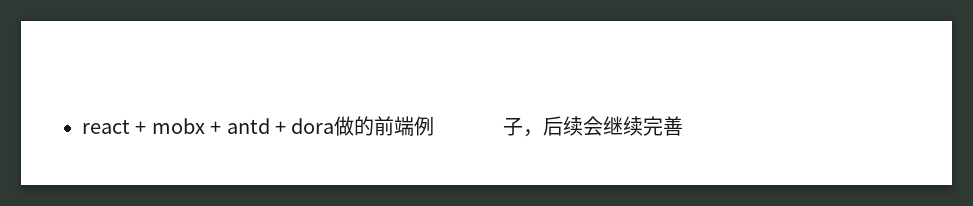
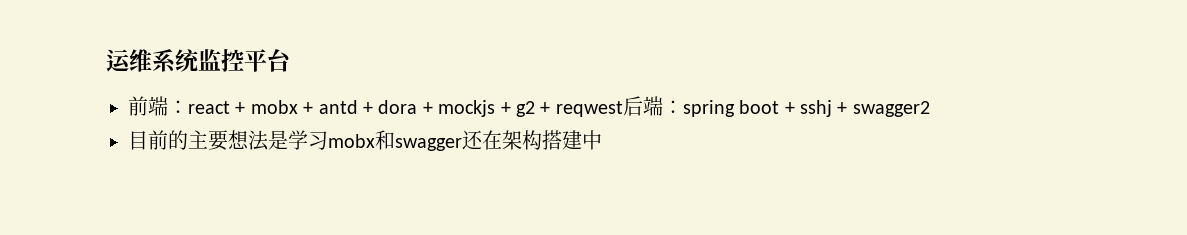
- react + mobx + antd + dora做的前端例子，后续会继续完善
+ 运维系统监控平台
+ 前端：react + mobx + antd + dora + mockjs + g2 + reqwest后端：spring boot + sshj + swagger2
+ 目前的主要想法是学习mobx和swagger还在架构搭建中

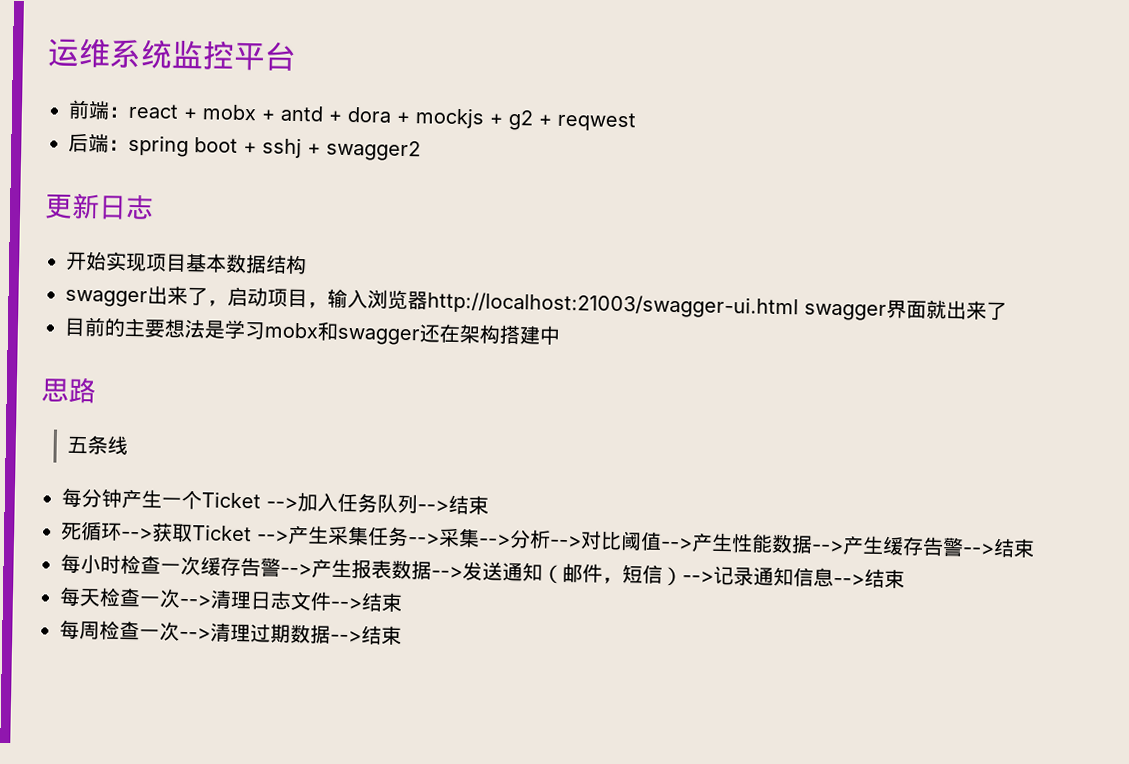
- 前端：react + mobx + antd + dora + mockjs + g2 + reqwest后端：spring boot + sshj + swagger2
+ 前端：react + mobx + antd + dora + mockjs + g2 + reqwest
+ 后端：spring boot + sshj + swagger2
+ 更新日志
+ 开始实现项目基本数据结构
+ swagger出来了，启动项目，输入浏览器http://localhost:21003/swagger-ui.html swagger界面就出来了
+ 思路
+ 五条线
+ 每分钟产生一个Ticket -->加入任务队列-->结束
+ 死循环-->获取Ticket -->产生采集任务-->采集-->分析-->对比阈值-->产生性能数据-->产生缓存告警-->结束
+ 每小时检查一次缓存告警-->产生报表数据-->发送通知（邮件，短信）-->记录通知信息-->结束
+ 每天检查一次-->清理日志文件-->结束
+ 每周检查一次-->清理过期数据-->结束

